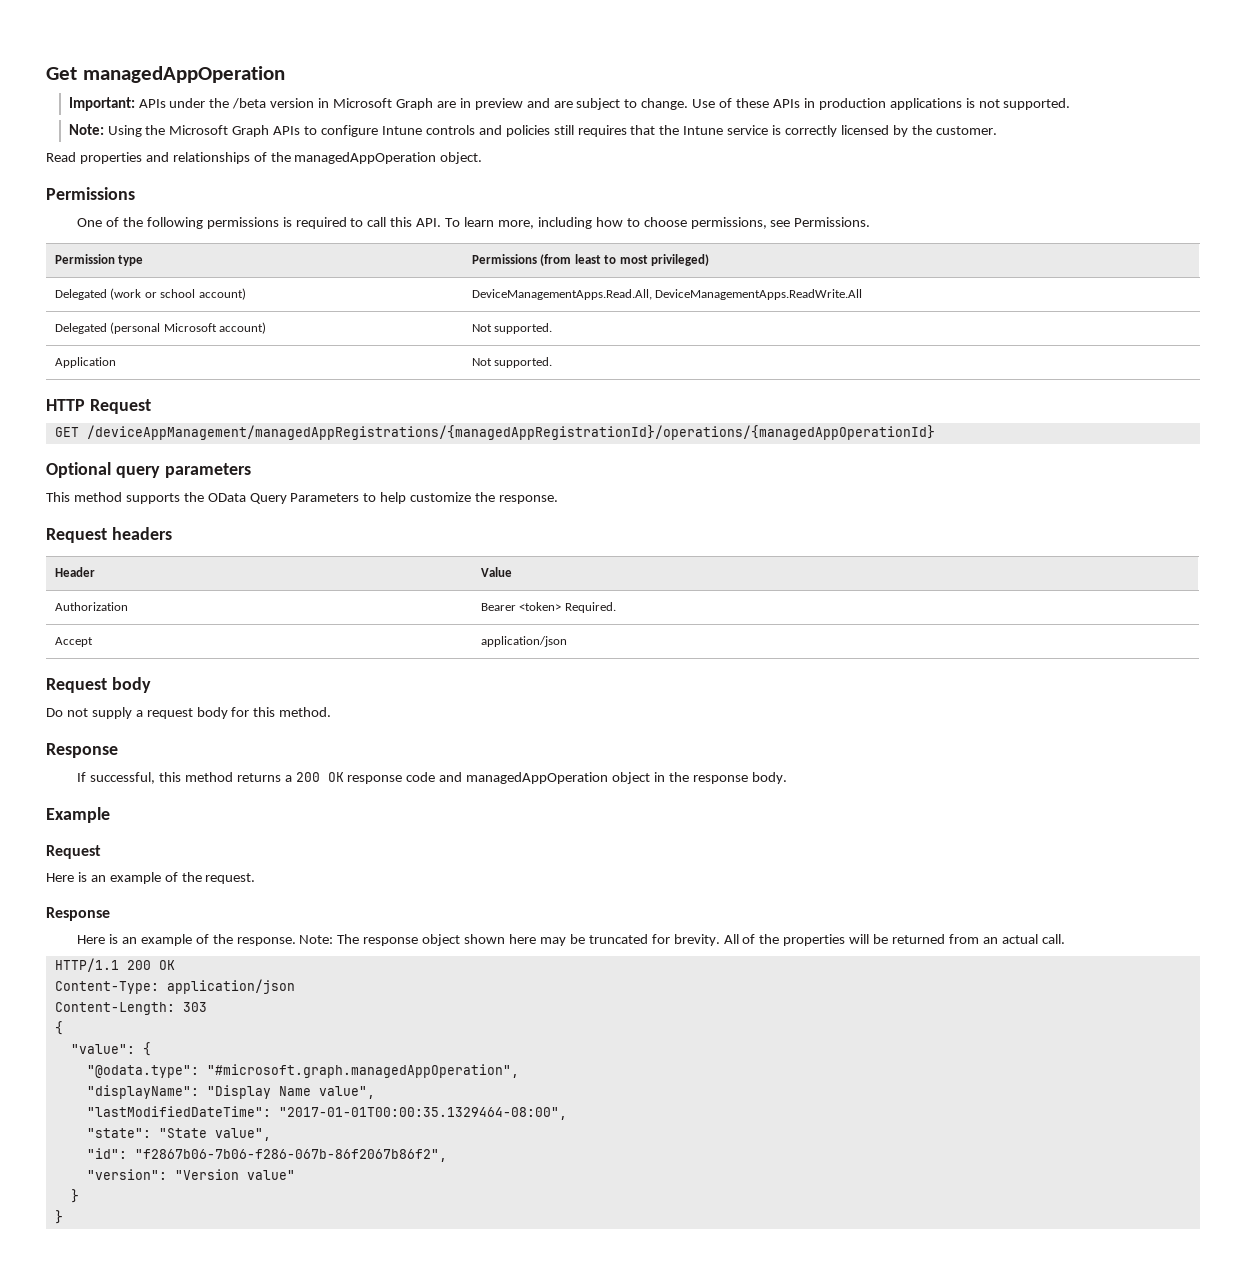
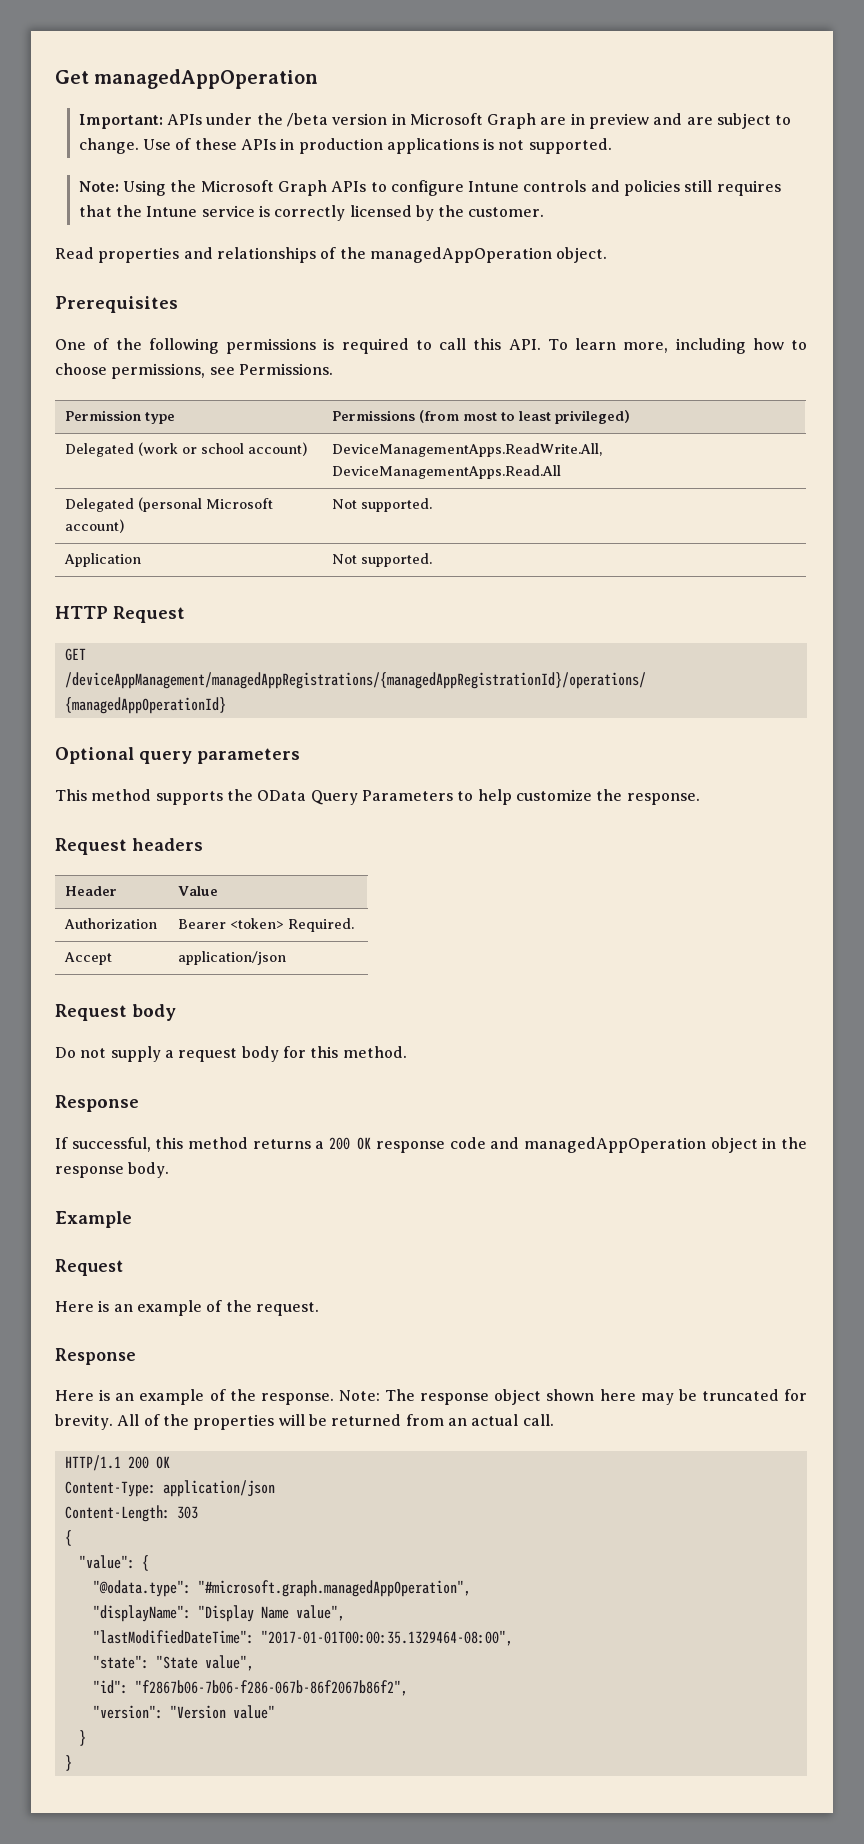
  Read properties and relationships of the managedAppOperation object.
- Permissions
+ Prerequisites
- Permission type | Permissions (from least to most privileged)
+ Permission type | Permissions (from most to least privileged)
- Delegated (work or school account) | DeviceManagementApps.Read.All, DeviceManagementApps.ReadWrite.All
+ Delegated (work or school account) | DeviceManagementApps.ReadWrite.All, DeviceManagementApps.Read.All

